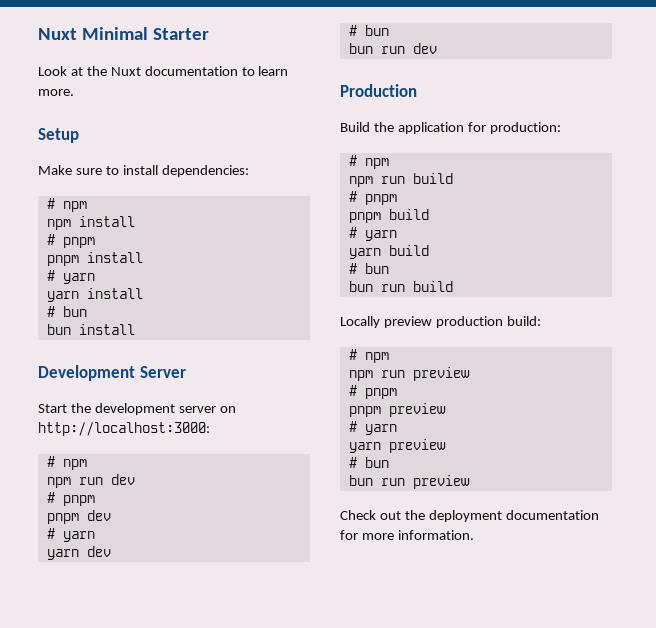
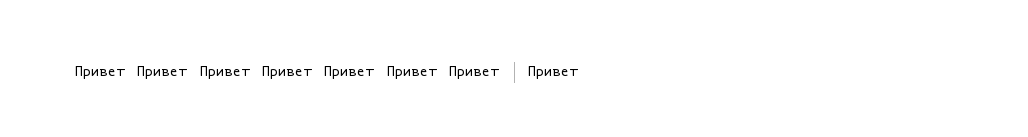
- Nuxt Minimal Starter
- Look at the Nuxt documentation to learn more.
- Setup
- Make sure to install dependencies:
- # npm
- npm install
- # pnpm
- pnpm install
- # yarn
- yarn install
- # bun
- bun install
- Development Server
- Start the development server on http://localhost:3000:
- # npm
- npm run dev
- # pnpm
- pnpm dev
- # yarn
- yarn dev
- # bun
- bun run dev
- Production
- Build the application for production:
- # npm
- npm run build
- # pnpm
- pnpm build
- # yarn
- yarn build
- # bun
- bun run build
- Locally preview production build:
- # npm
- npm run preview
- # pnpm
- pnpm preview
- # yarn
- yarn preview
- # bun
- bun run preview
- Check out the deployment documentation for more information.
+ Привет Привет Привет Привет Привет Привет Привет Привет

